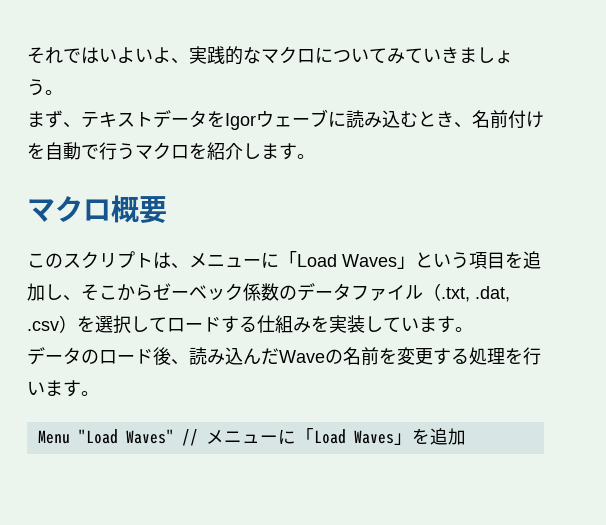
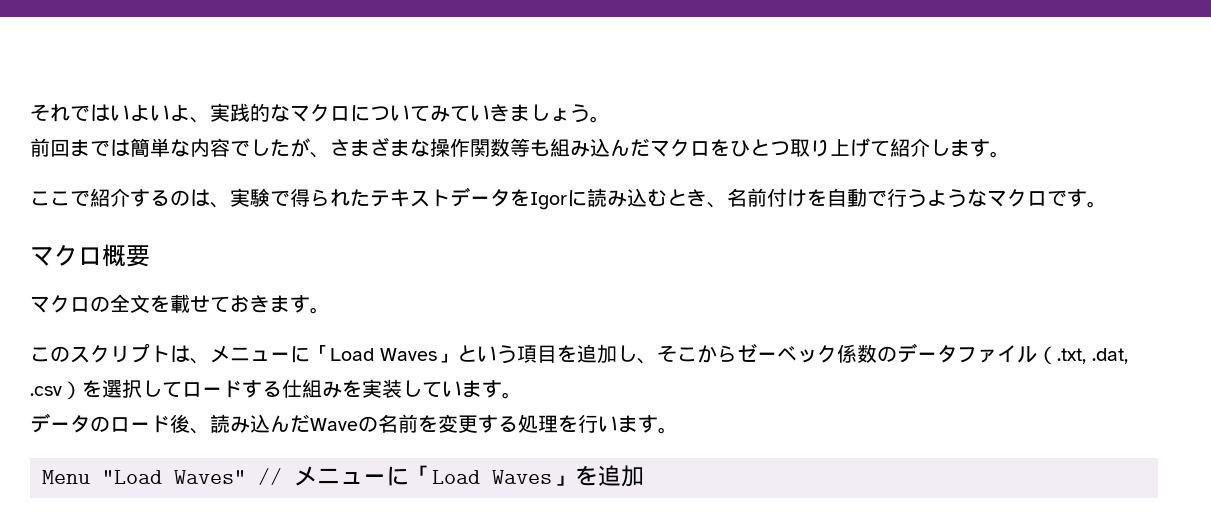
- まず、テキストデータをIgorウェーブに読み込むとき、名前付けを自動で行うマクロを紹介します。
+ 前回までは簡単な内容でしたが、さまざまな操作関数等も組み込んだマクロをひとつ取り上げて紹介します。
+ ここで紹介するのは、実験で得られたテキストデータをIgorに読み込むとき、名前付けを自動で行うようなマクロです。
+ マクロの全文を載せておきます。

